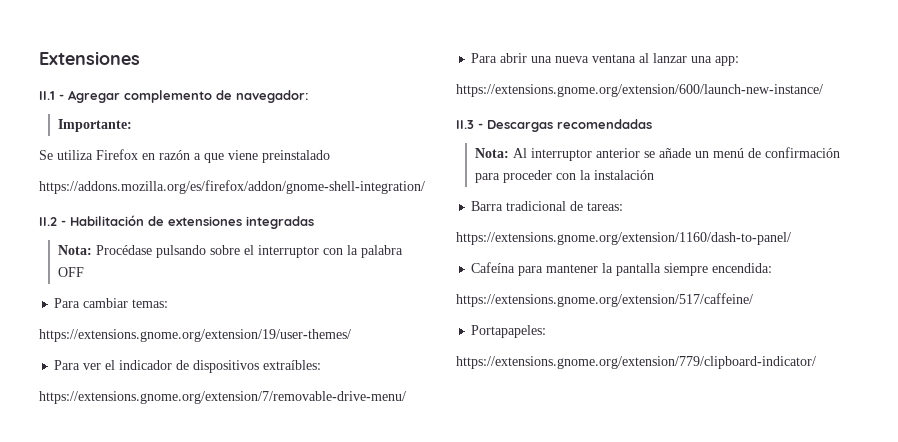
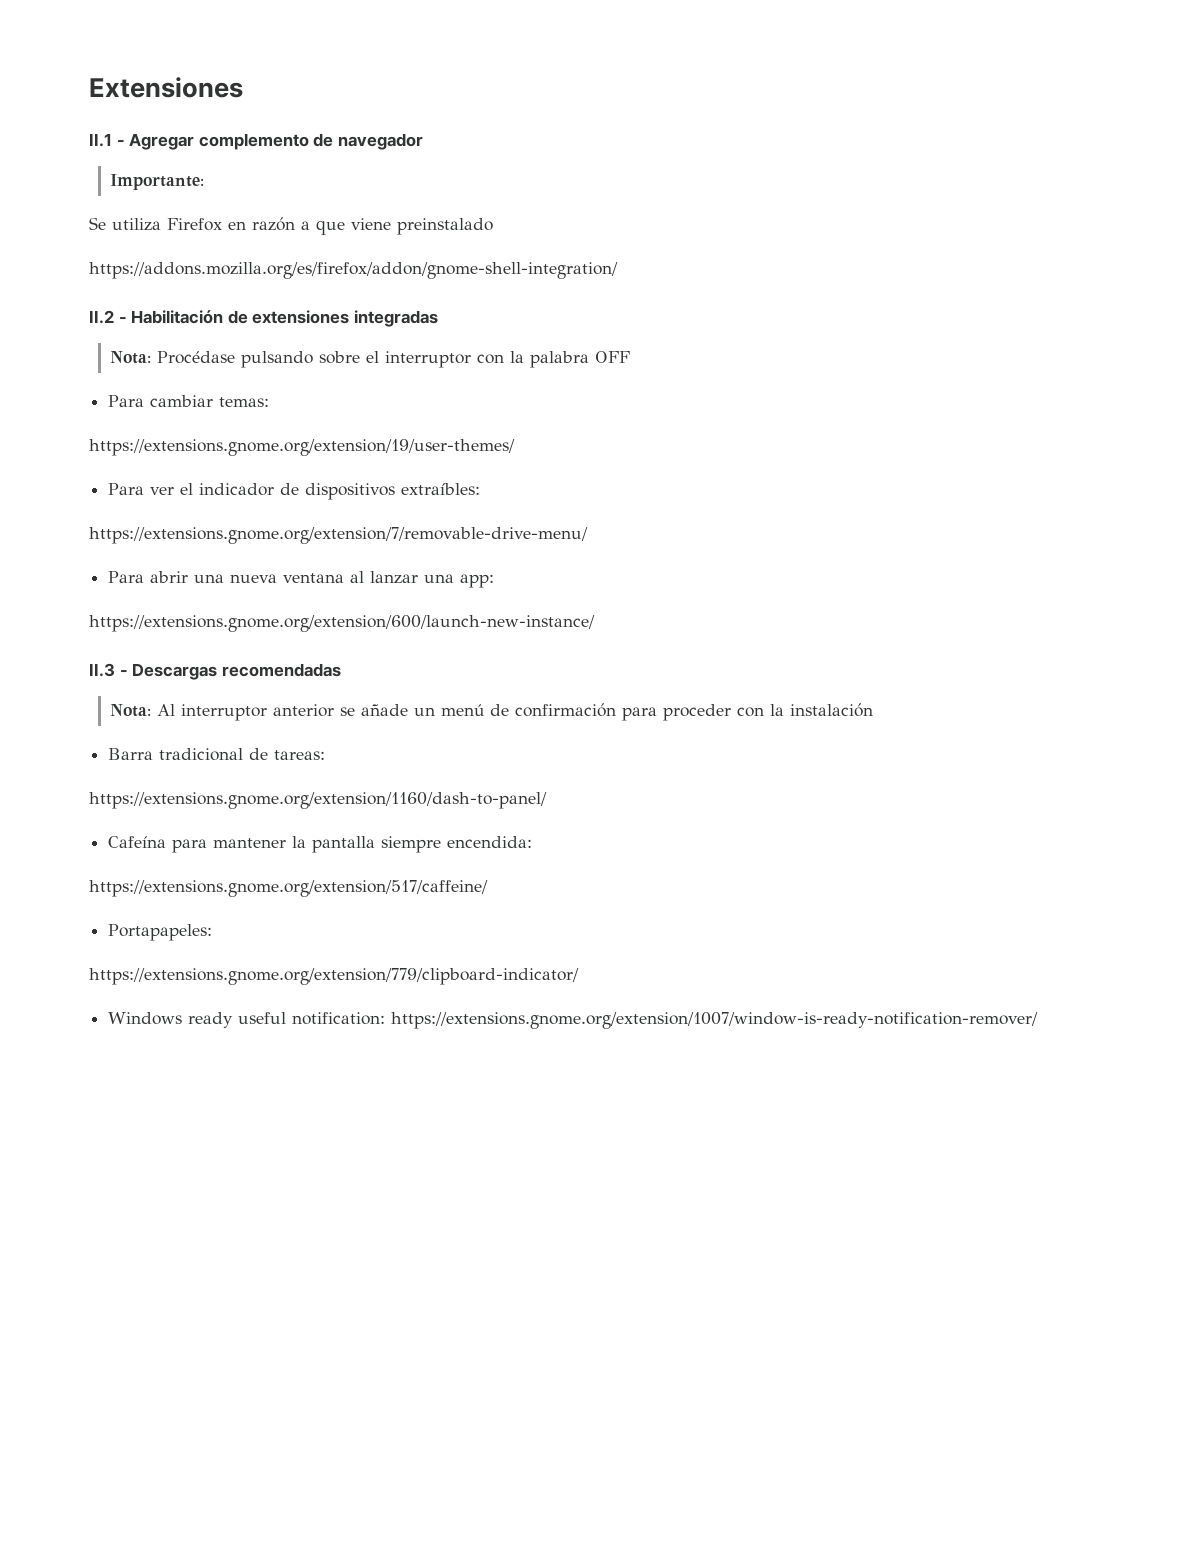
- II.1 - Agregar complemento de navegador:
+ II.1 - Agregar complemento de navegador
+ Windows ready useful notification: https://extensions.gnome.org/extension/1007/window-is-ready-notification-remover/

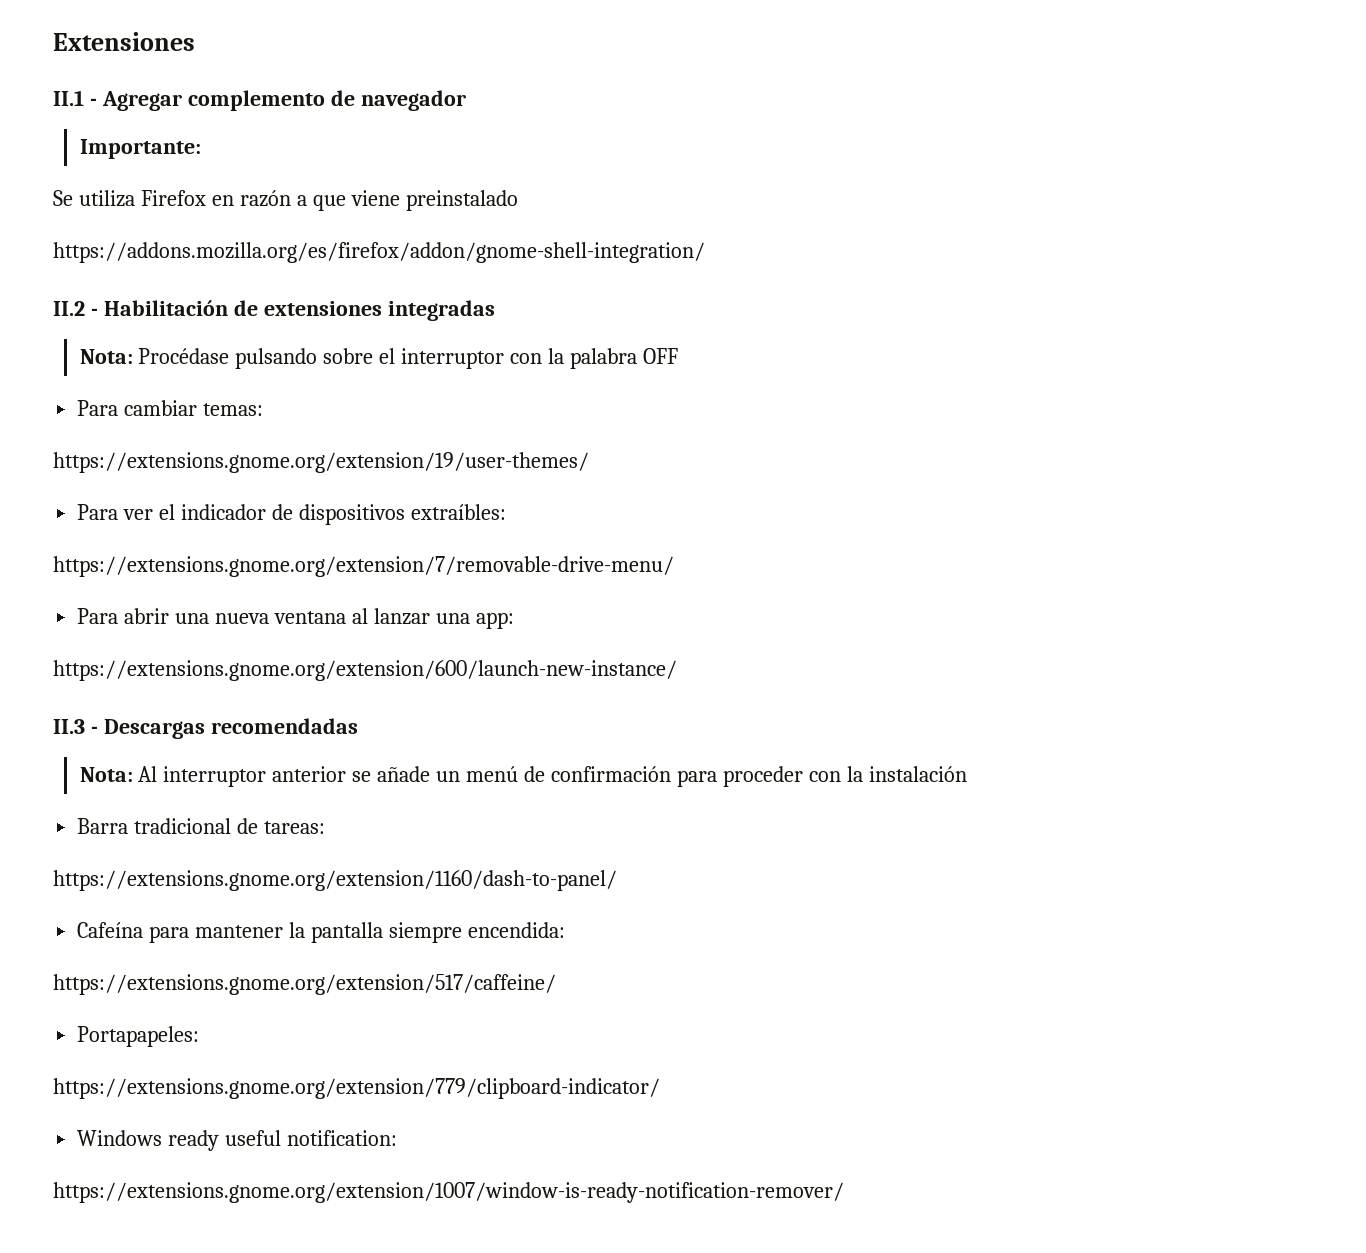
- Windows ready useful notification: https://extensions.gnome.org/extension/1007/window-is-ready-notification-remover/
+ Windows ready useful notification:
+ https://extensions.gnome.org/extension/1007/window-is-ready-notification-remover/

